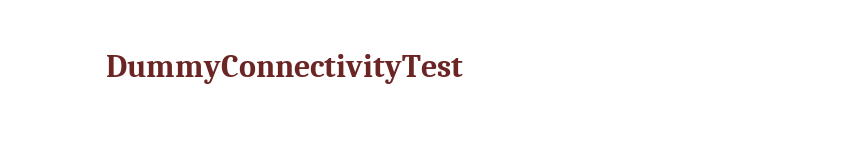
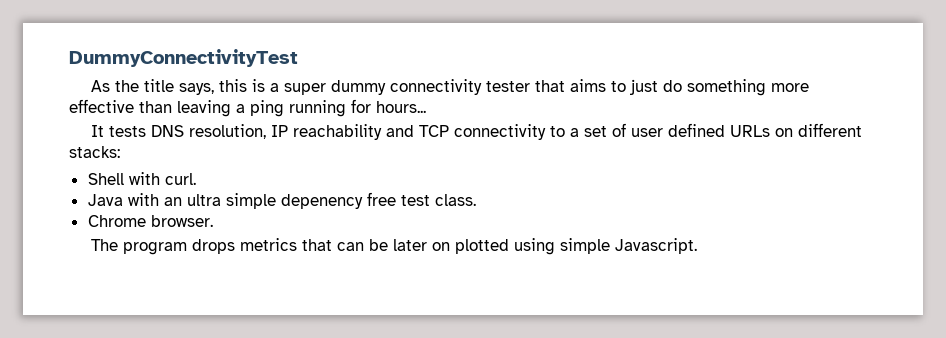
+ As the title says, this is a super dummy connectivity tester that aims to just do something more effective than leaving a ping running for hours...
+ It tests DNS resolution, IP reachability and TCP connectivity to a set of user defined URLs on different stacks:
+ Shell with curl.
+ Java with an ultra simple depenency free test class.
+ Chrome browser.
+ The program drops metrics that can be later on plotted using simple Javascript.

